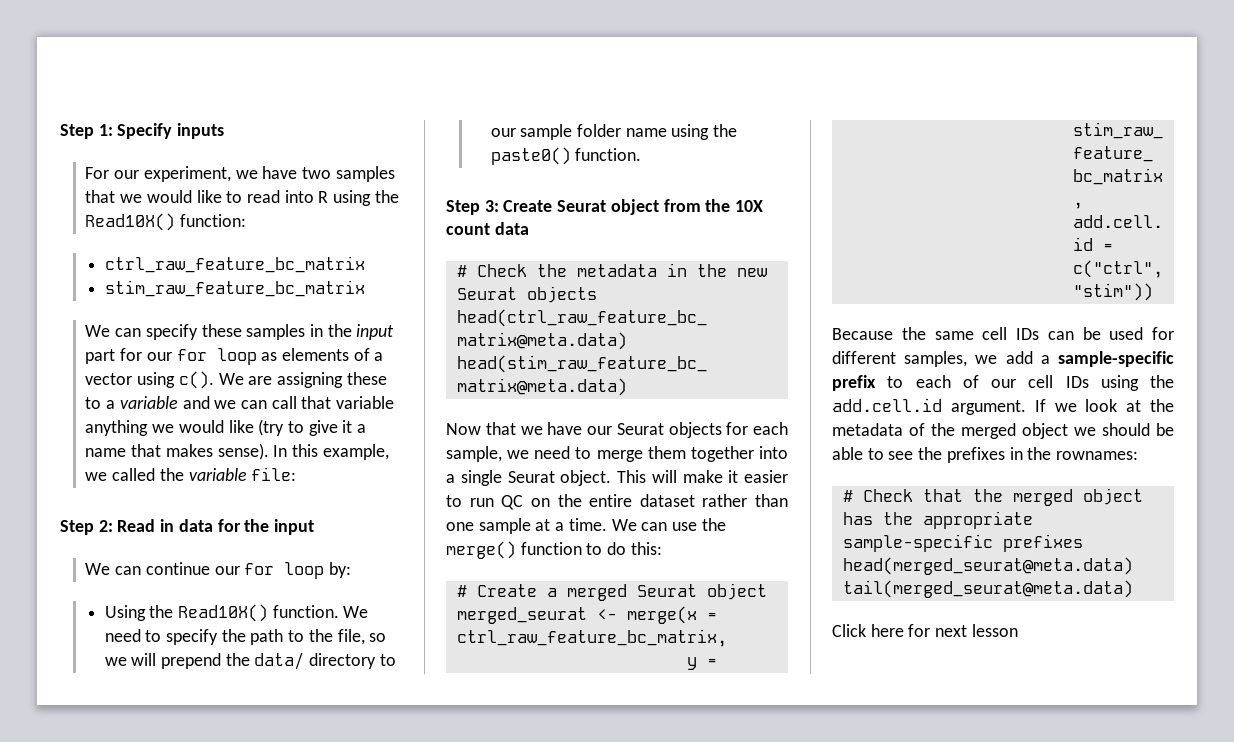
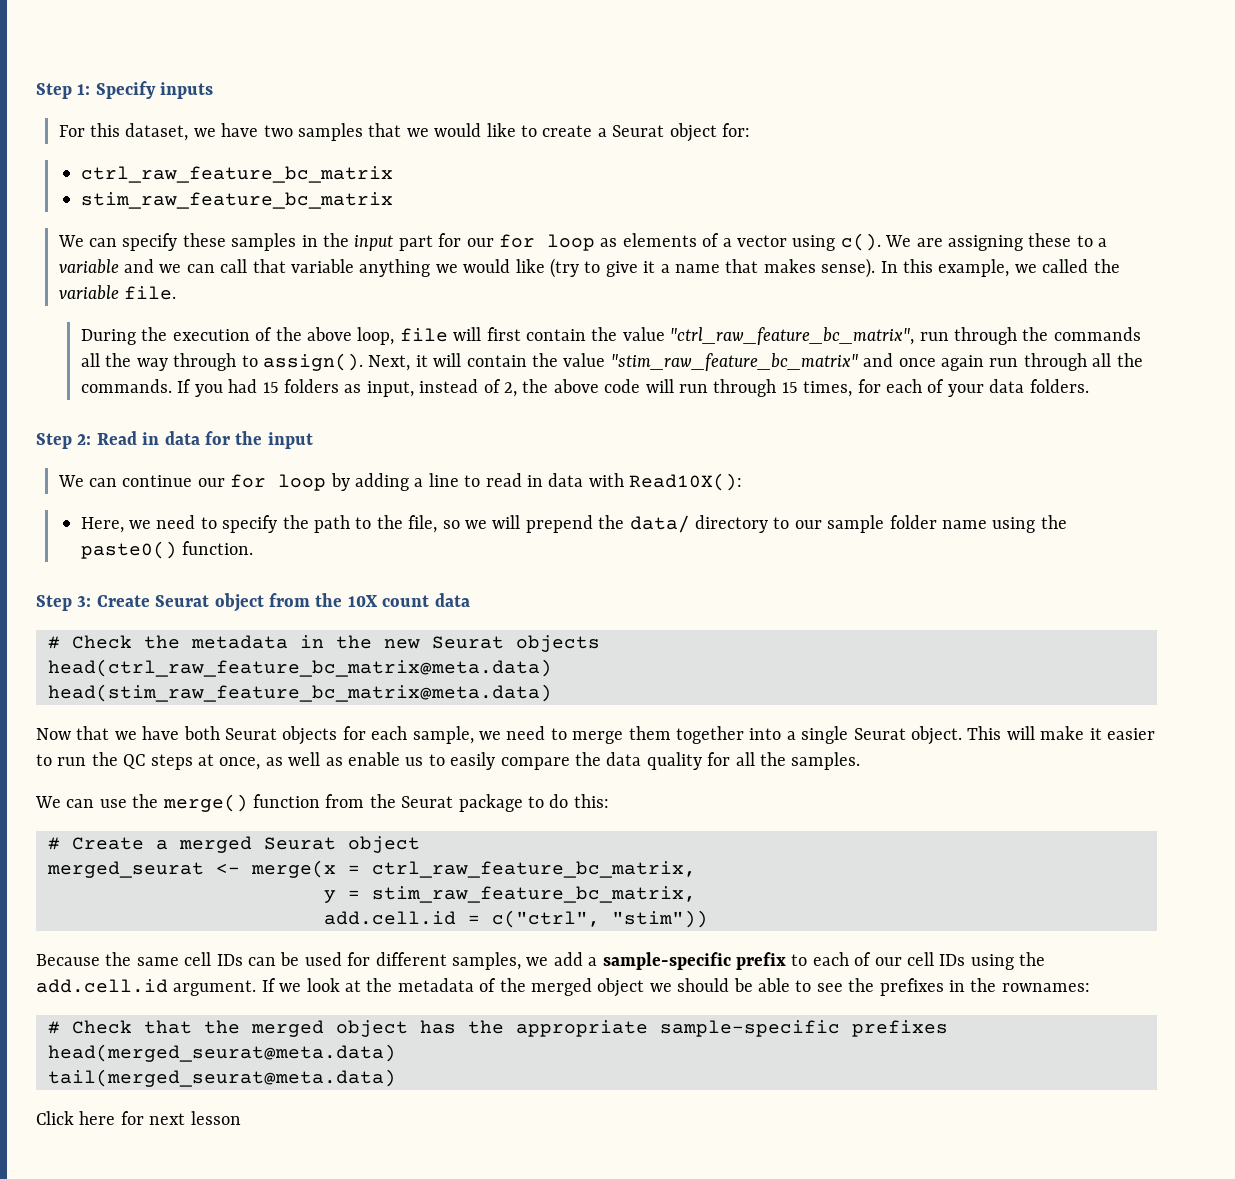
- For our experiment, we have two samples that we would like to read into R using the Read10X() function:
+ For this dataset, we have two samples that we would like to create a Seurat object for:
- In this example, we called the variable file:
+ In this example, we called the variable file.
+ During the execution of the above loop, file will first contain the value "ctrl_raw_feature_bc_matrix", run through the commands all the way through to assign(). Next, it will contain the value "stim_raw_feature_bc_matrix" and once again run through all the commands. If you had 15 folders as input, instead of 2, the above code will run through 15 times, for each of your data folders.
- We can continue our for loop by:
- Using the Read10X() function. We need to specify the path to the file, so we will prepend the data/ directory to our sample folder name using the paste0() function.
+ We can continue our for loop by adding a line to read in data with Read10X():
+ Here, we need to specify the path to the file, so we will prepend the data/ directory to our sample folder name using the paste0() function.
- Now that we have our Seurat objects for each sample, we need to merge them together into a single Seurat object.
+ Now that we have both Seurat objects for each sample, we need to merge them together into a single Seurat object.
- This will make it easier to run QC on the entire dataset rather than one sample at a time. We can use the merge() function to do this:
+ This will make it easier to run the QC steps at once, as well as enable us to easily compare the data quality for all the samples.
+ We can use the merge() function from the Seurat package to do this:

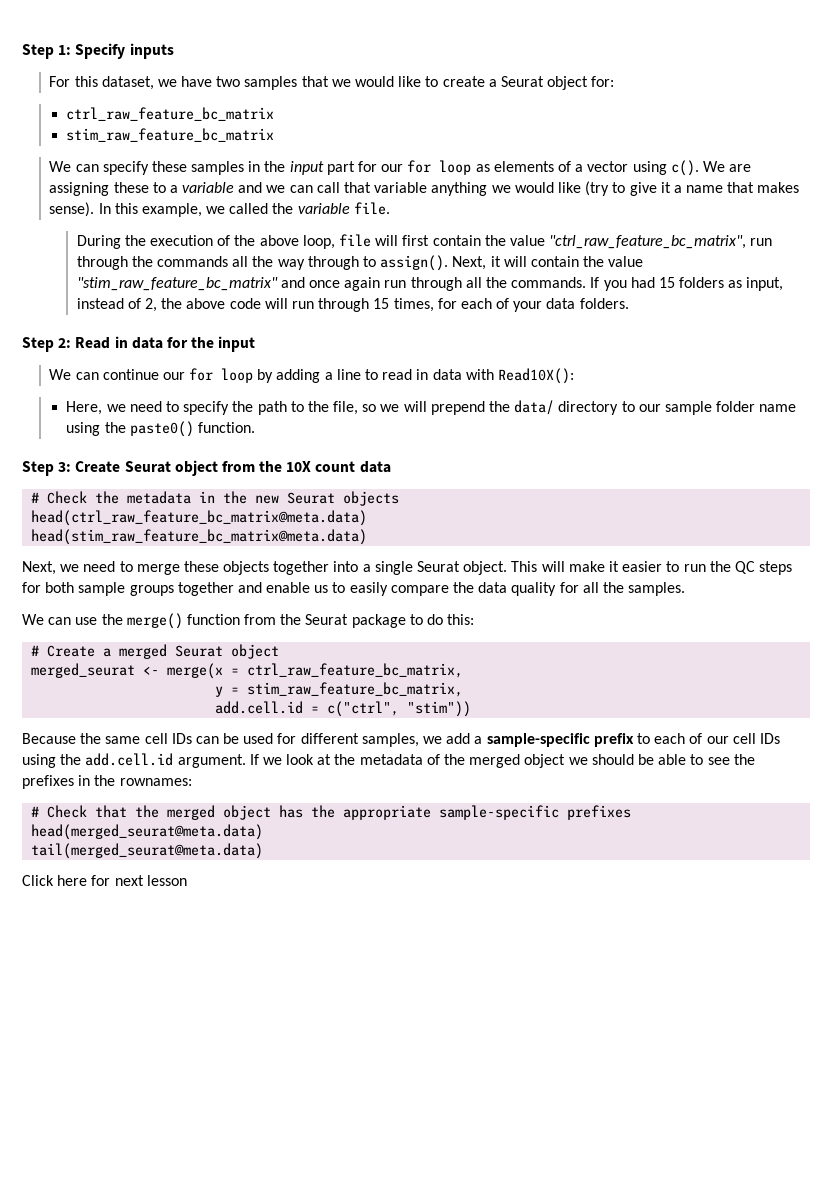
- Now that we have both Seurat objects for each sample, we need to merge them together into a single Seurat object.
+ Next, we need to merge these objects together into a single Seurat object.
- This will make it easier to run the QC steps at once, as well as enable us to easily compare the data quality for all the samples.
+ This will make it easier to run the QC steps for both sample groups together and enable us to easily compare the data quality for all the samples.

